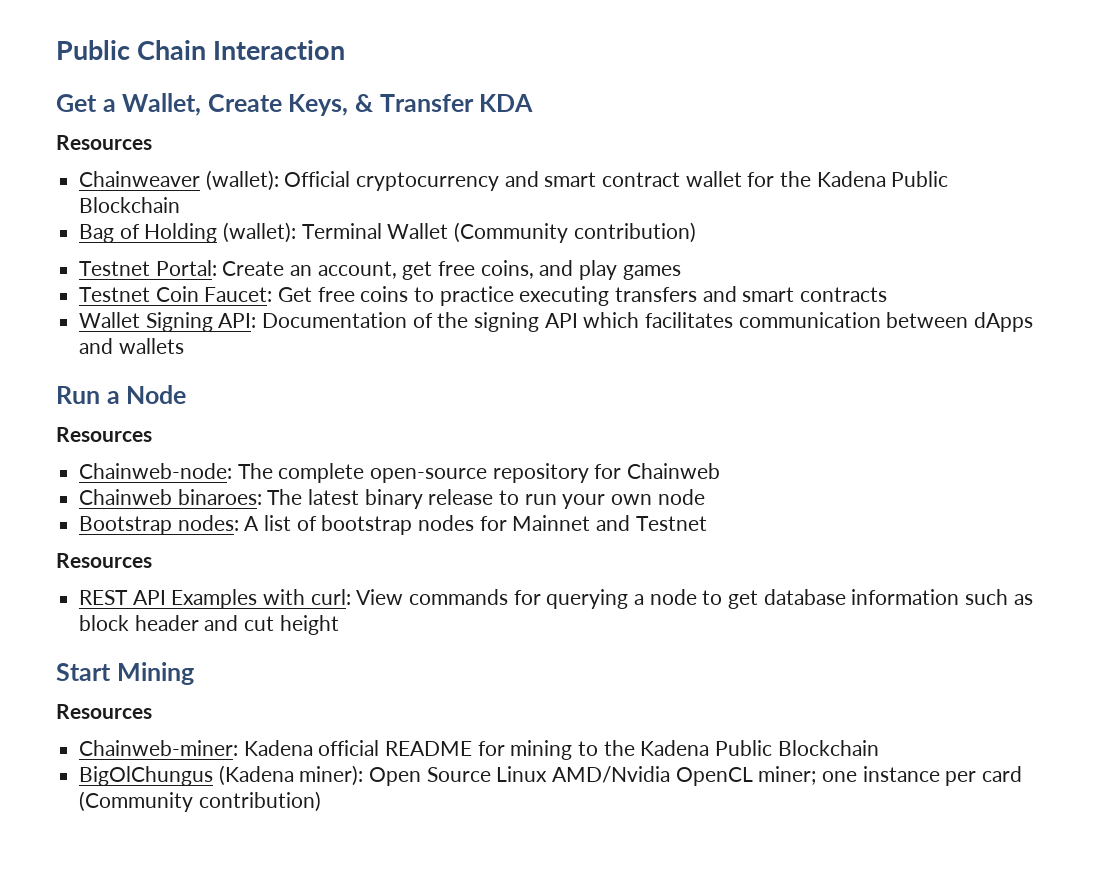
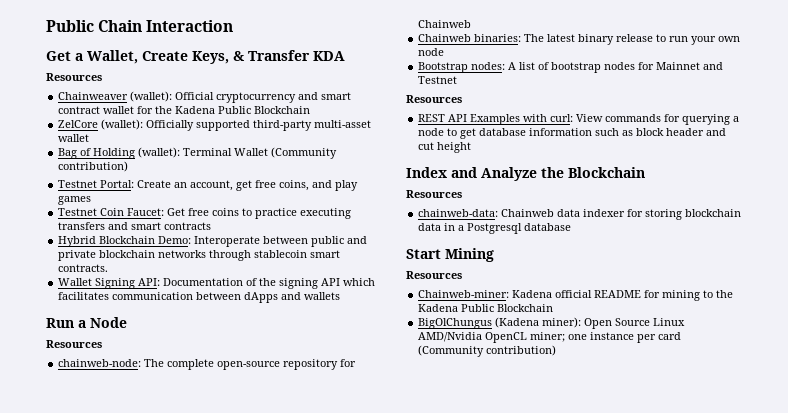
+ ZelCore (wallet): Officially supported third-party multi-asset wallet
+ Hybrid Blockchain Demo: Interoperate between public and private blockchain networks through stablecoin smart contracts.
- Chainweb-node: The complete open-source repository for Chainweb
+ chainweb-node: The complete open-source repository for Chainweb
- Chainweb binaroes: The latest binary release to run your own node
+ Chainweb binaries: The latest binary release to run your own node
+ Index and Analyze the Blockchain
+ Resources
+ chainweb-data: Chainweb data indexer for storing blockchain data in a Postgresql database

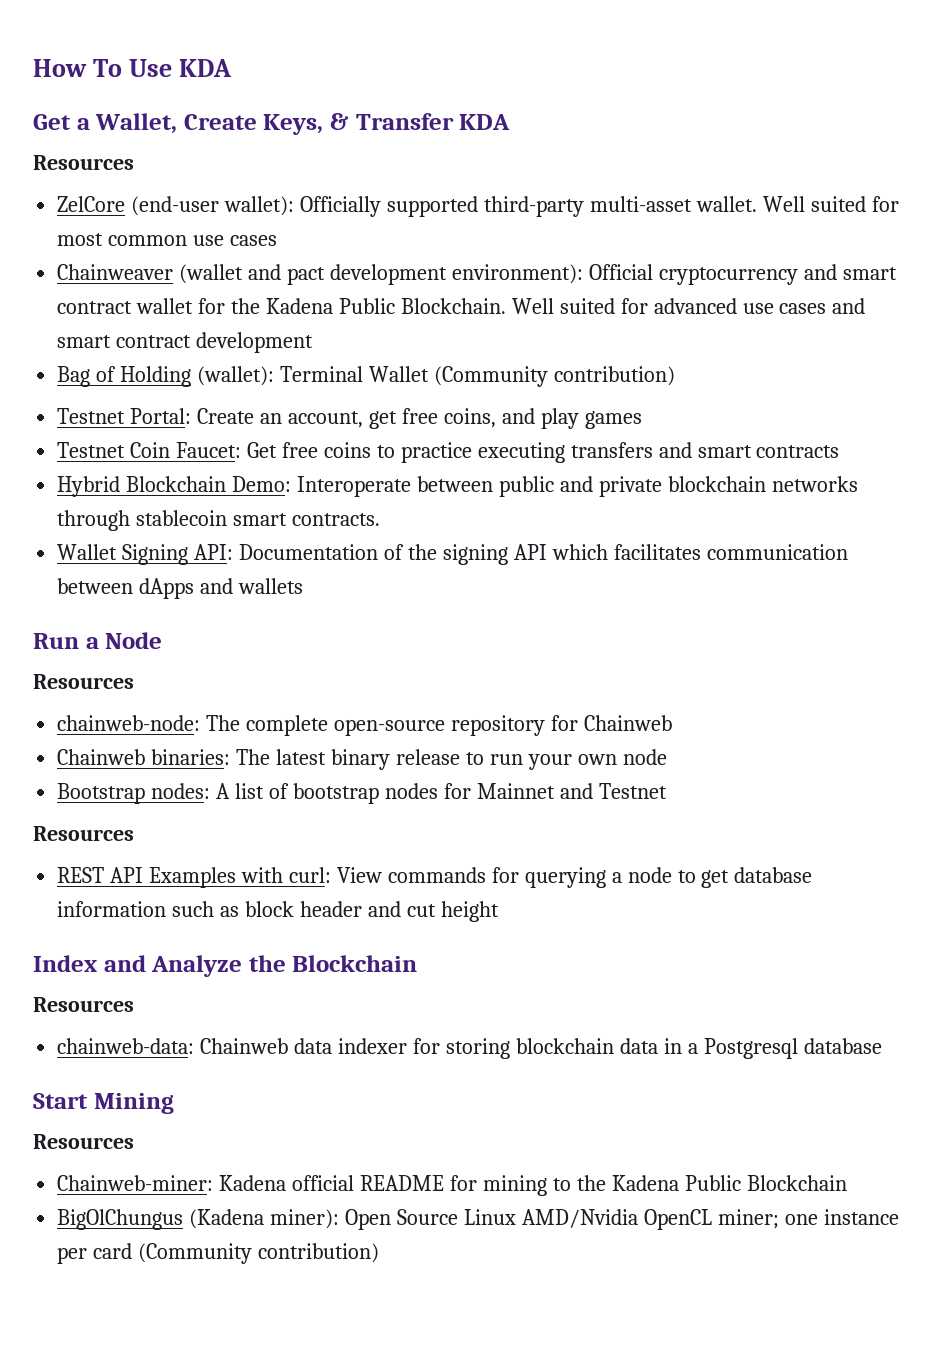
- Public Chain Interaction
+ How To Use KDA
- Chainweaver (wallet): Official cryptocurrency and smart contract wallet for the Kadena Public Blockchain
- ZelCore (wallet): Officially supported third-party multi-asset wallet
+ ZelCore (end-user wallet): Officially supported third-party multi-asset wallet. Well suited for most common use cases
+ Chainweaver (wallet and pact development environment): Official cryptocurrency and smart contract wallet for the Kadena Public Blockchain. Well suited for advanced use cases and smart contract development

